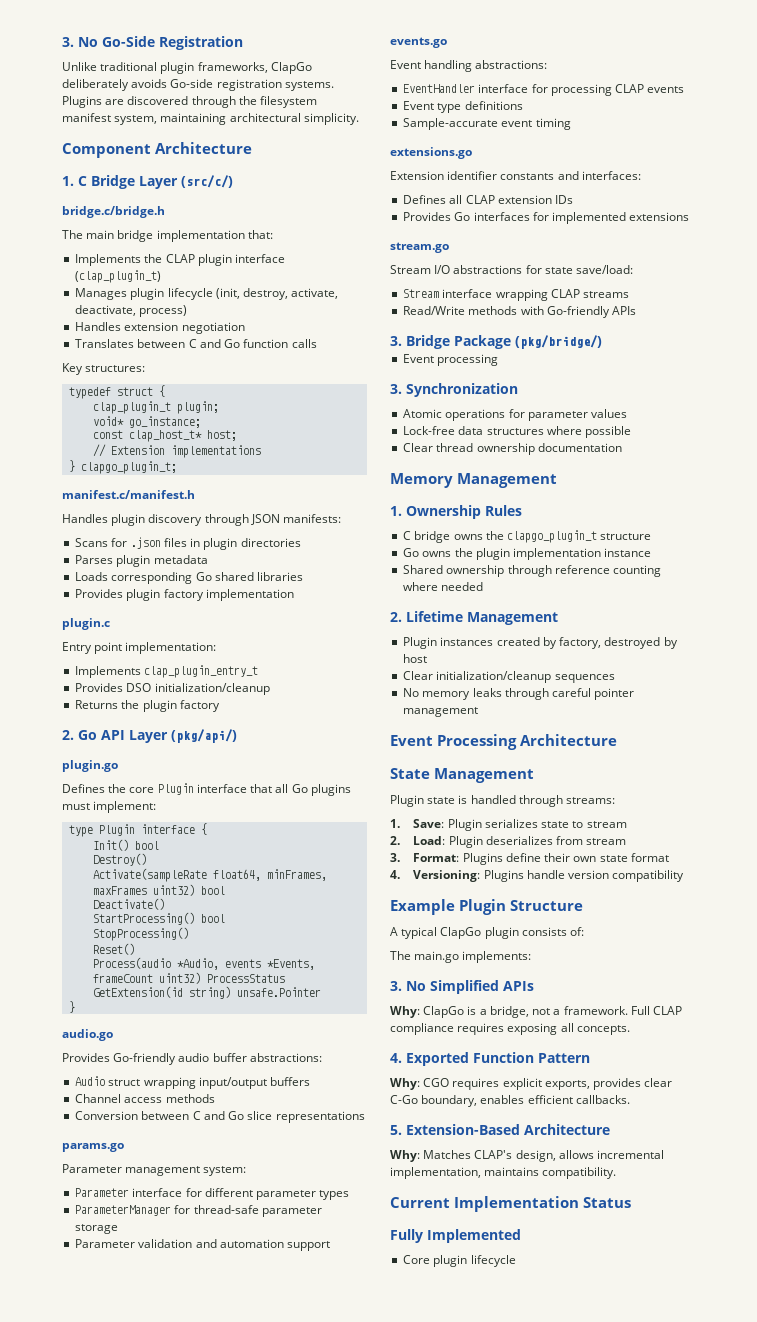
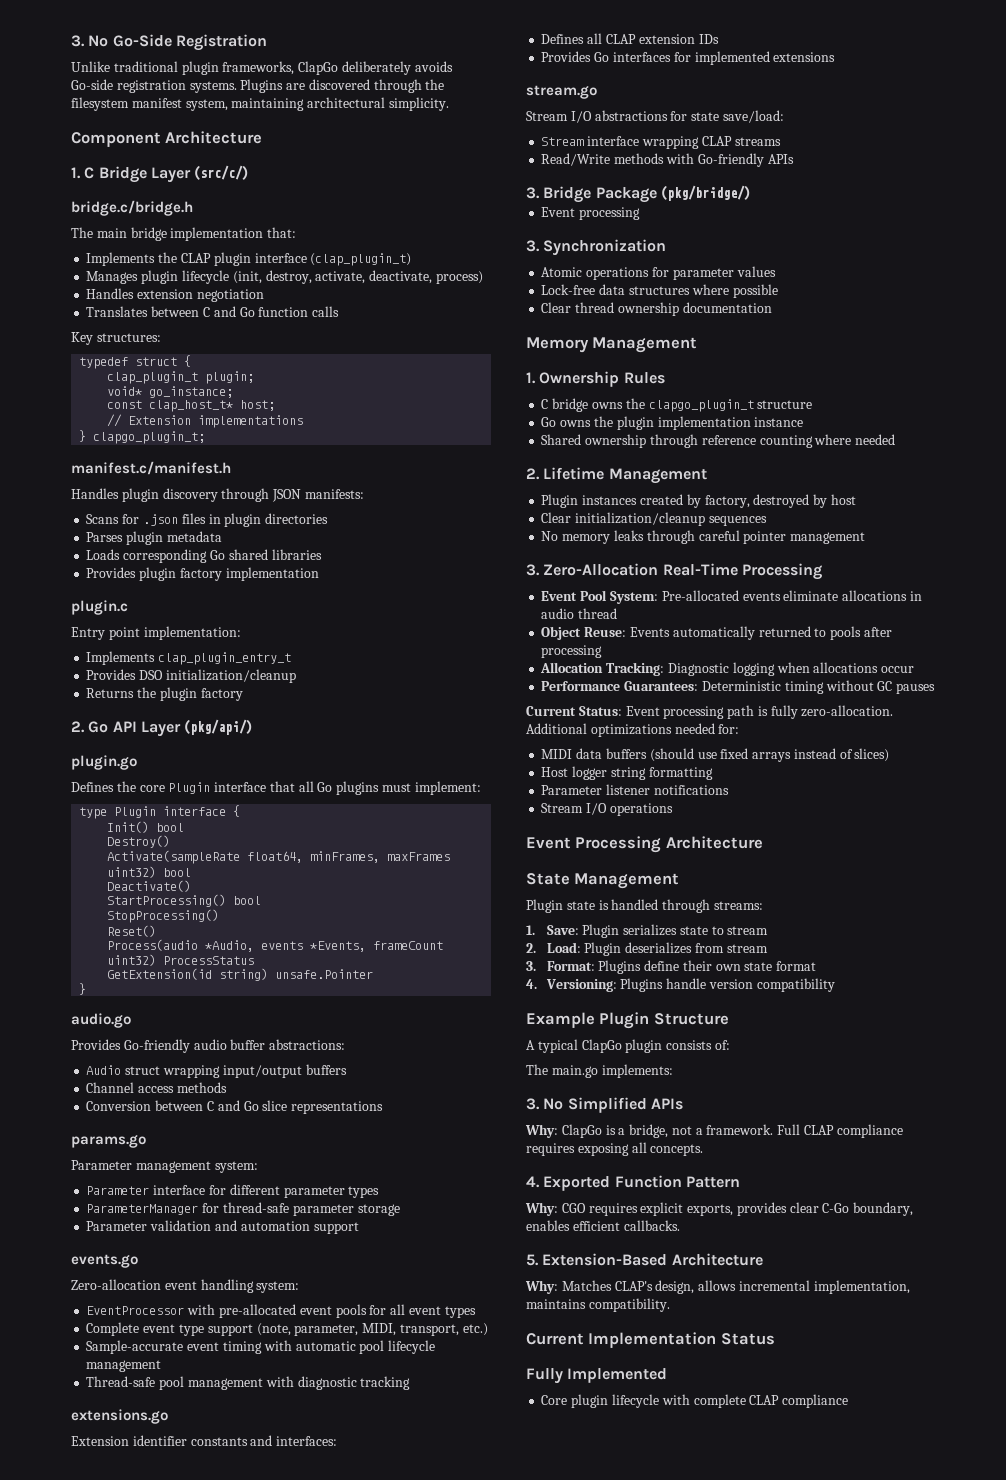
- Event handling abstractions:
- EventHandler interface for processing CLAP events
- Event type definitions
- Sample-accurate event timing
+ Zero-allocation event handling system:
+ EventProcessor with pre-allocated event pools for all event types
+ Complete event type support (note, parameter, MIDI, transport, etc.)
+ Sample-accurate event timing with automatic pool lifecycle management
+ Thread-safe pool management with diagnostic tracking
+ 3. Zero-Allocation Real-Time Processing
+ Event Pool System: Pre-allocated events eliminate allocations in audio thread
+ Object Reuse: Events automatically returned to pools after processing
+ Allocation Tracking: Diagnostic logging when allocations occur
+ Performance Guarantees: Deterministic timing without GC pauses
+ Current Status: Event processing path is fully zero-allocation. Additional optimizations needed for:
+ MIDI data buffers (should use fixed arrays instead of slices)
+ Host logger string formatting
+ Parameter listener notifications
+ Stream I/O operations
- Core plugin lifecycle
+ Core plugin lifecycle with complete CLAP compliance

